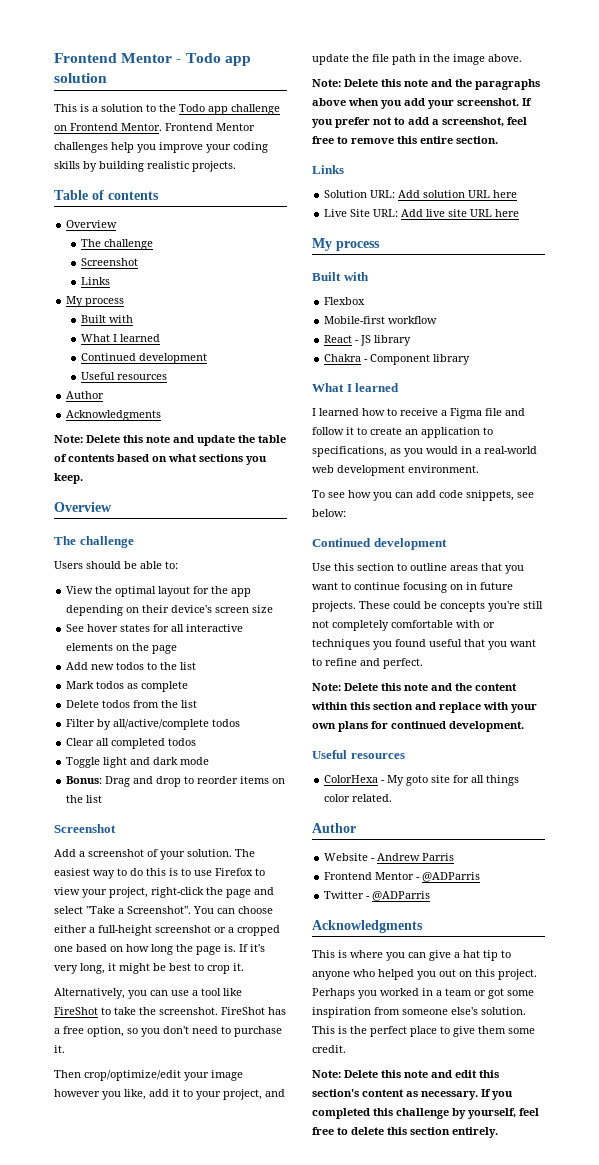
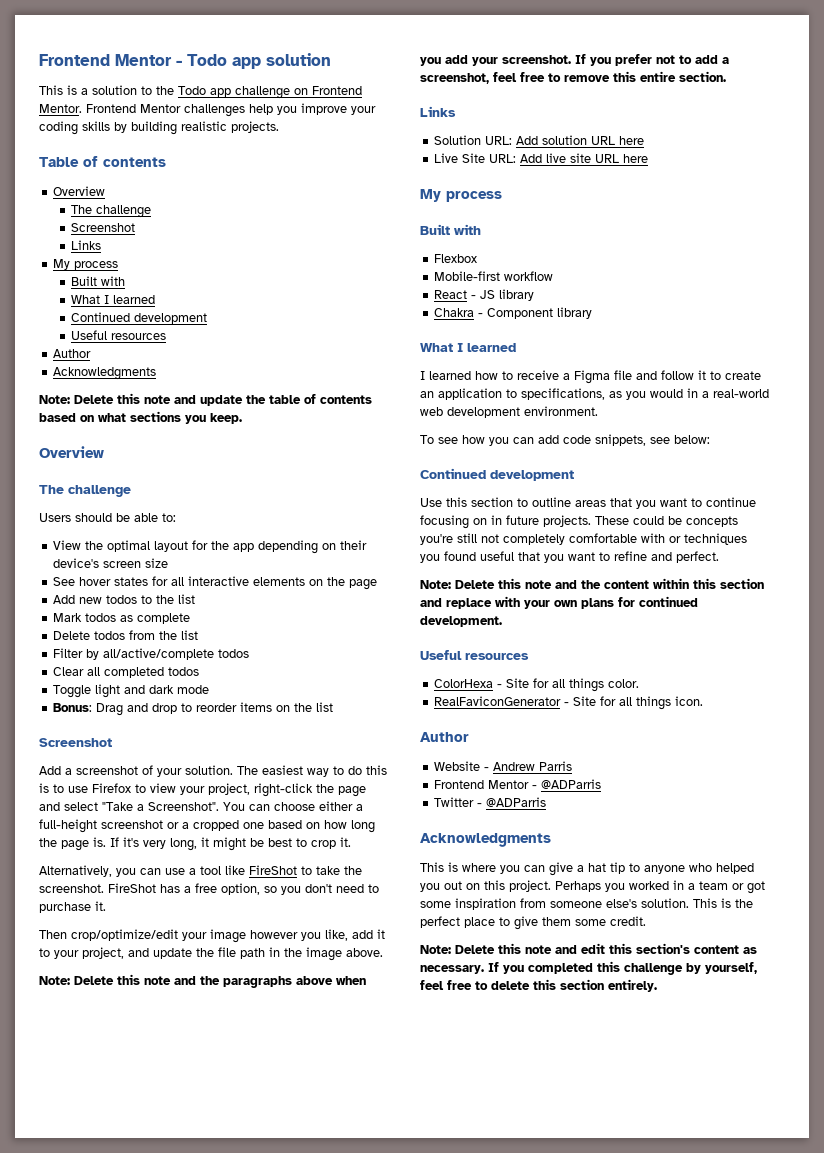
- ColorHexa - My goto site for all things color related.
+ ColorHexa - Site for all things color.
+ RealFaviconGenerator - Site for all things icon.

